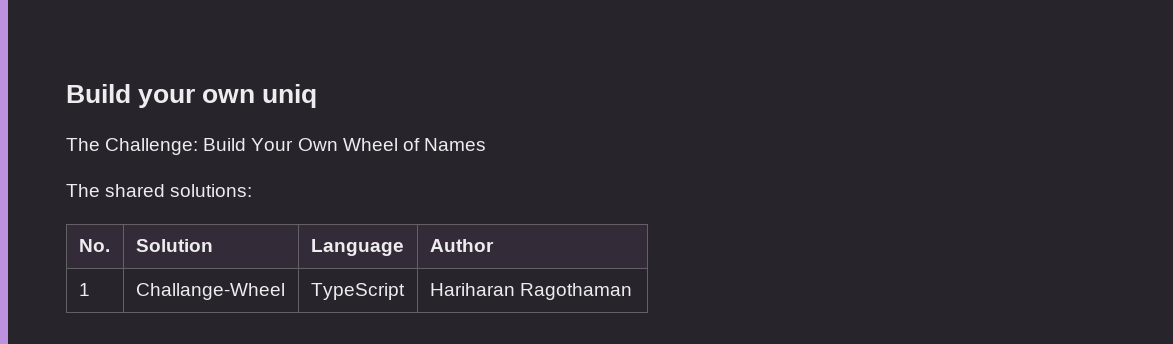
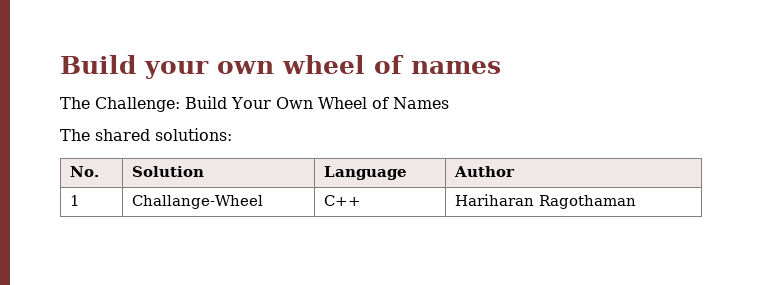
- Build your own uniq
+ Build your own wheel of names
- 1 | Challange-Wheel | TypeScript | Hariharan Ragothaman
+ 1 | Challange-Wheel | C++ | Hariharan Ragothaman

